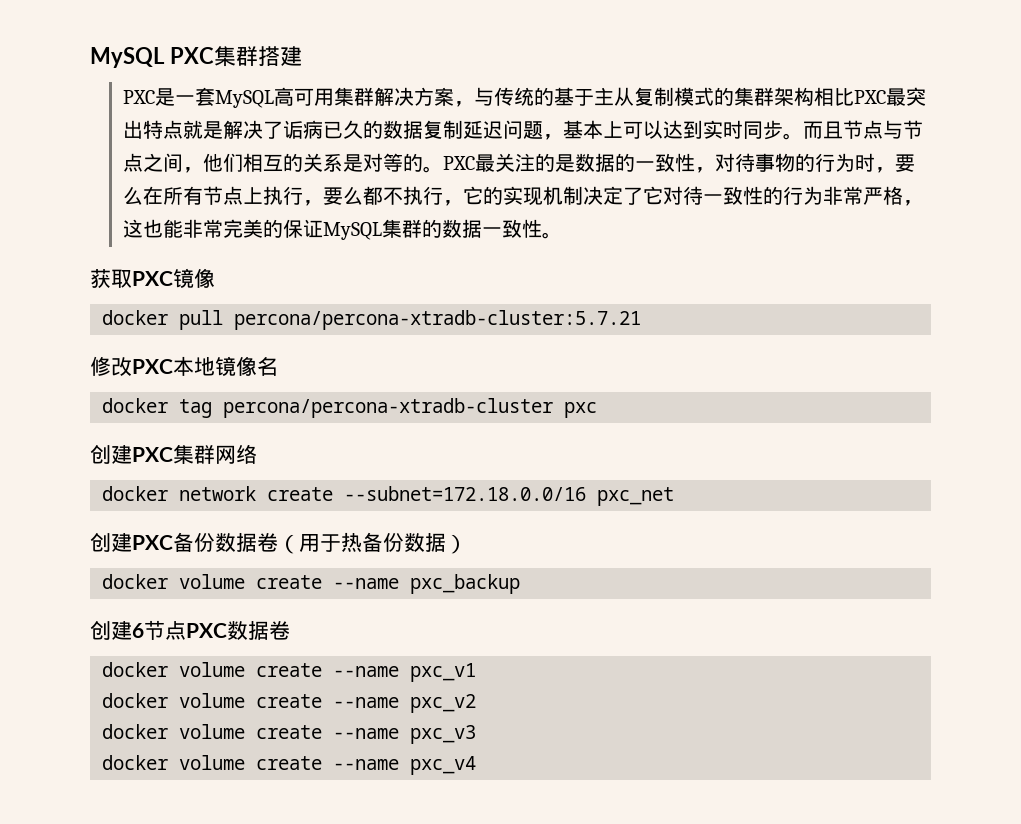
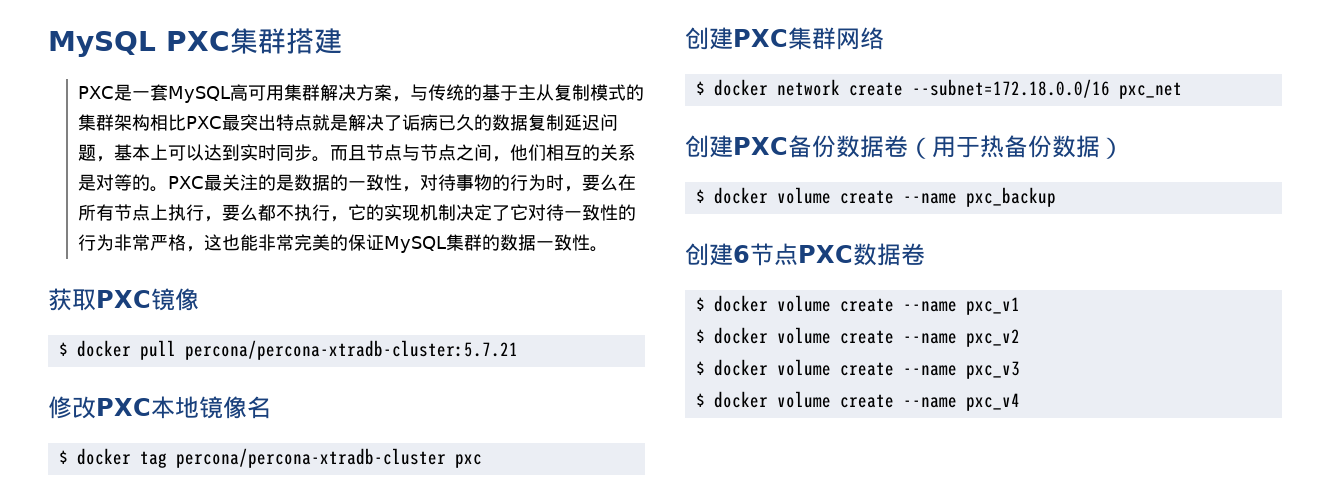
- docker pull percona/percona-xtradb-cluster:5.7.21
+ $ docker pull percona/percona-xtradb-cluster:5.7.21
- docker tag percona/percona-xtradb-cluster pxc
+ $ docker tag percona/percona-xtradb-cluster pxc
- docker network create --subnet=172.18.0.0/16 pxc_net
+ $ docker network create --subnet=172.18.0.0/16 pxc_net
- docker volume create --name pxc_backup
+ $ docker volume create --name pxc_backup
- docker volume create --name pxc_v1
+ $ docker volume create --name pxc_v1
- docker volume create --name pxc_v2
+ $ docker volume create --name pxc_v2
- docker volume create --name pxc_v3
+ $ docker volume create --name pxc_v3
- docker volume create --name pxc_v4
+ $ docker volume create --name pxc_v4

